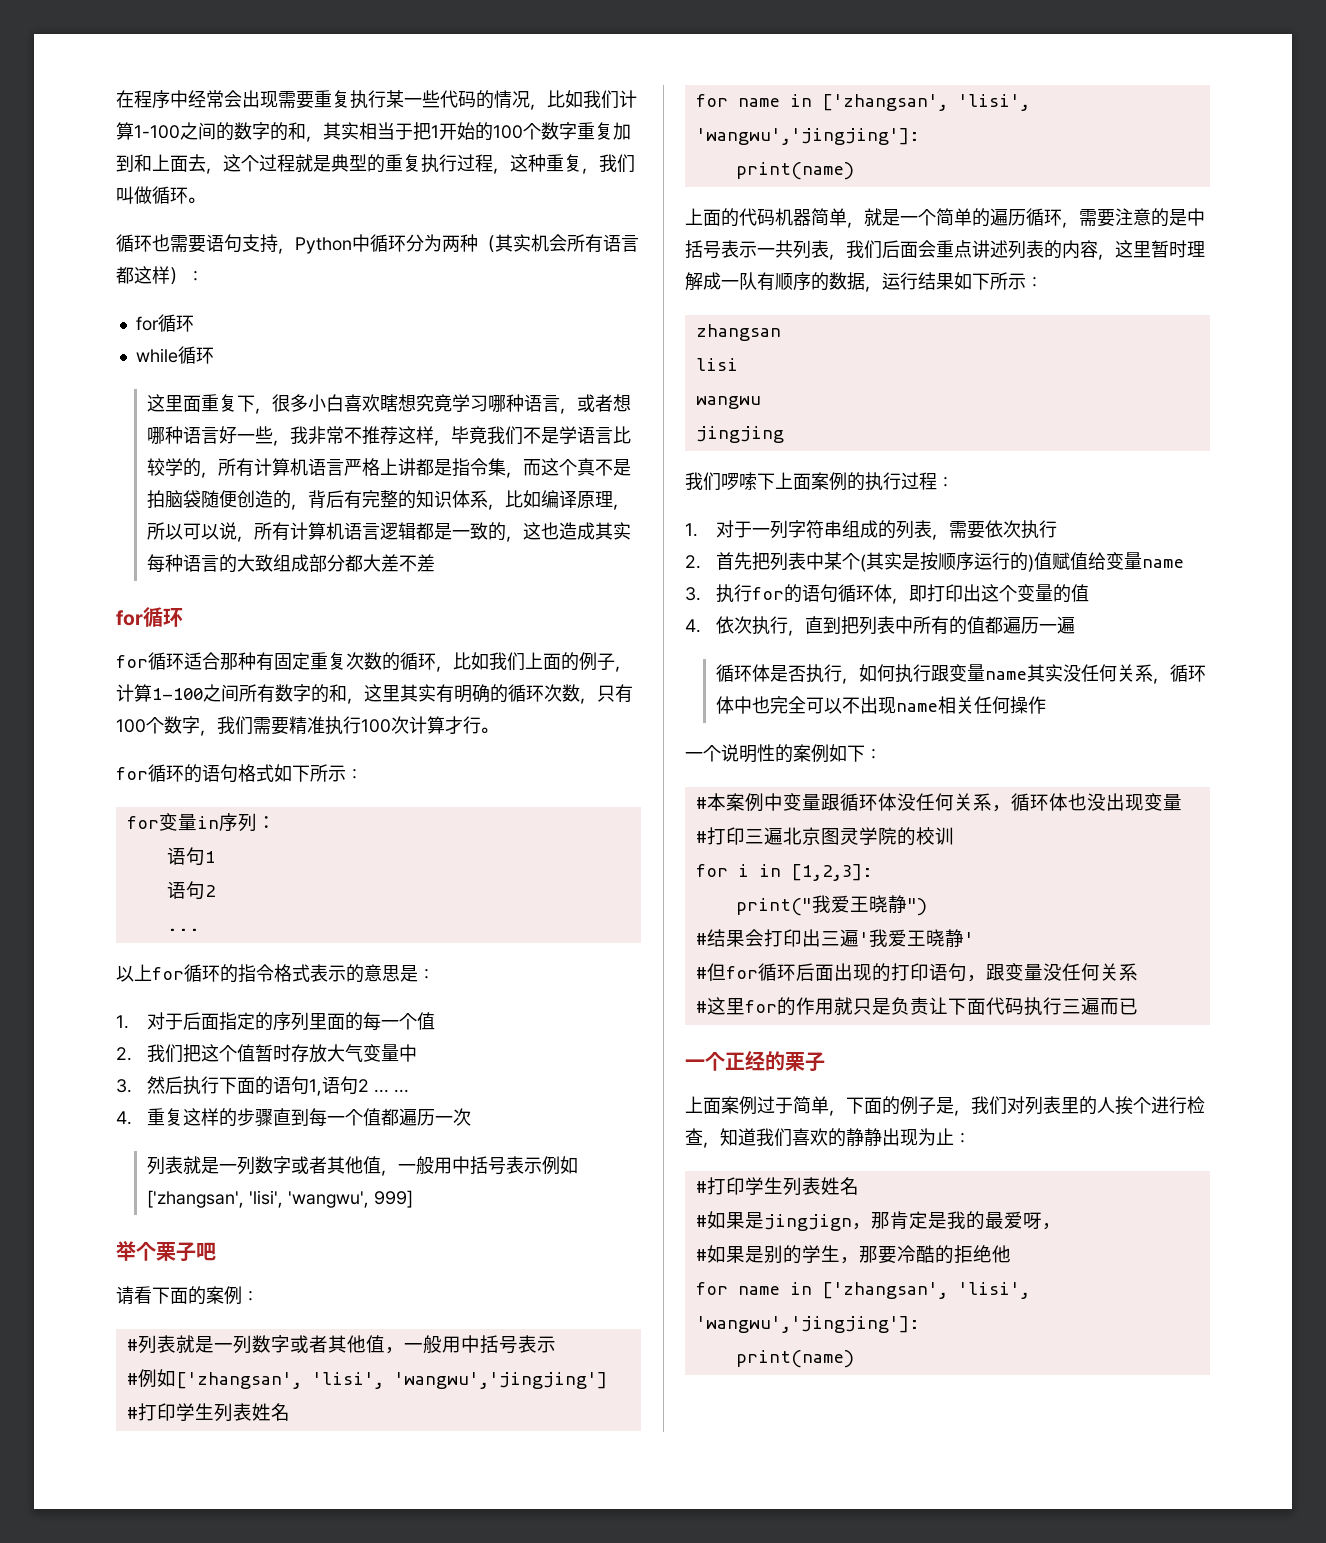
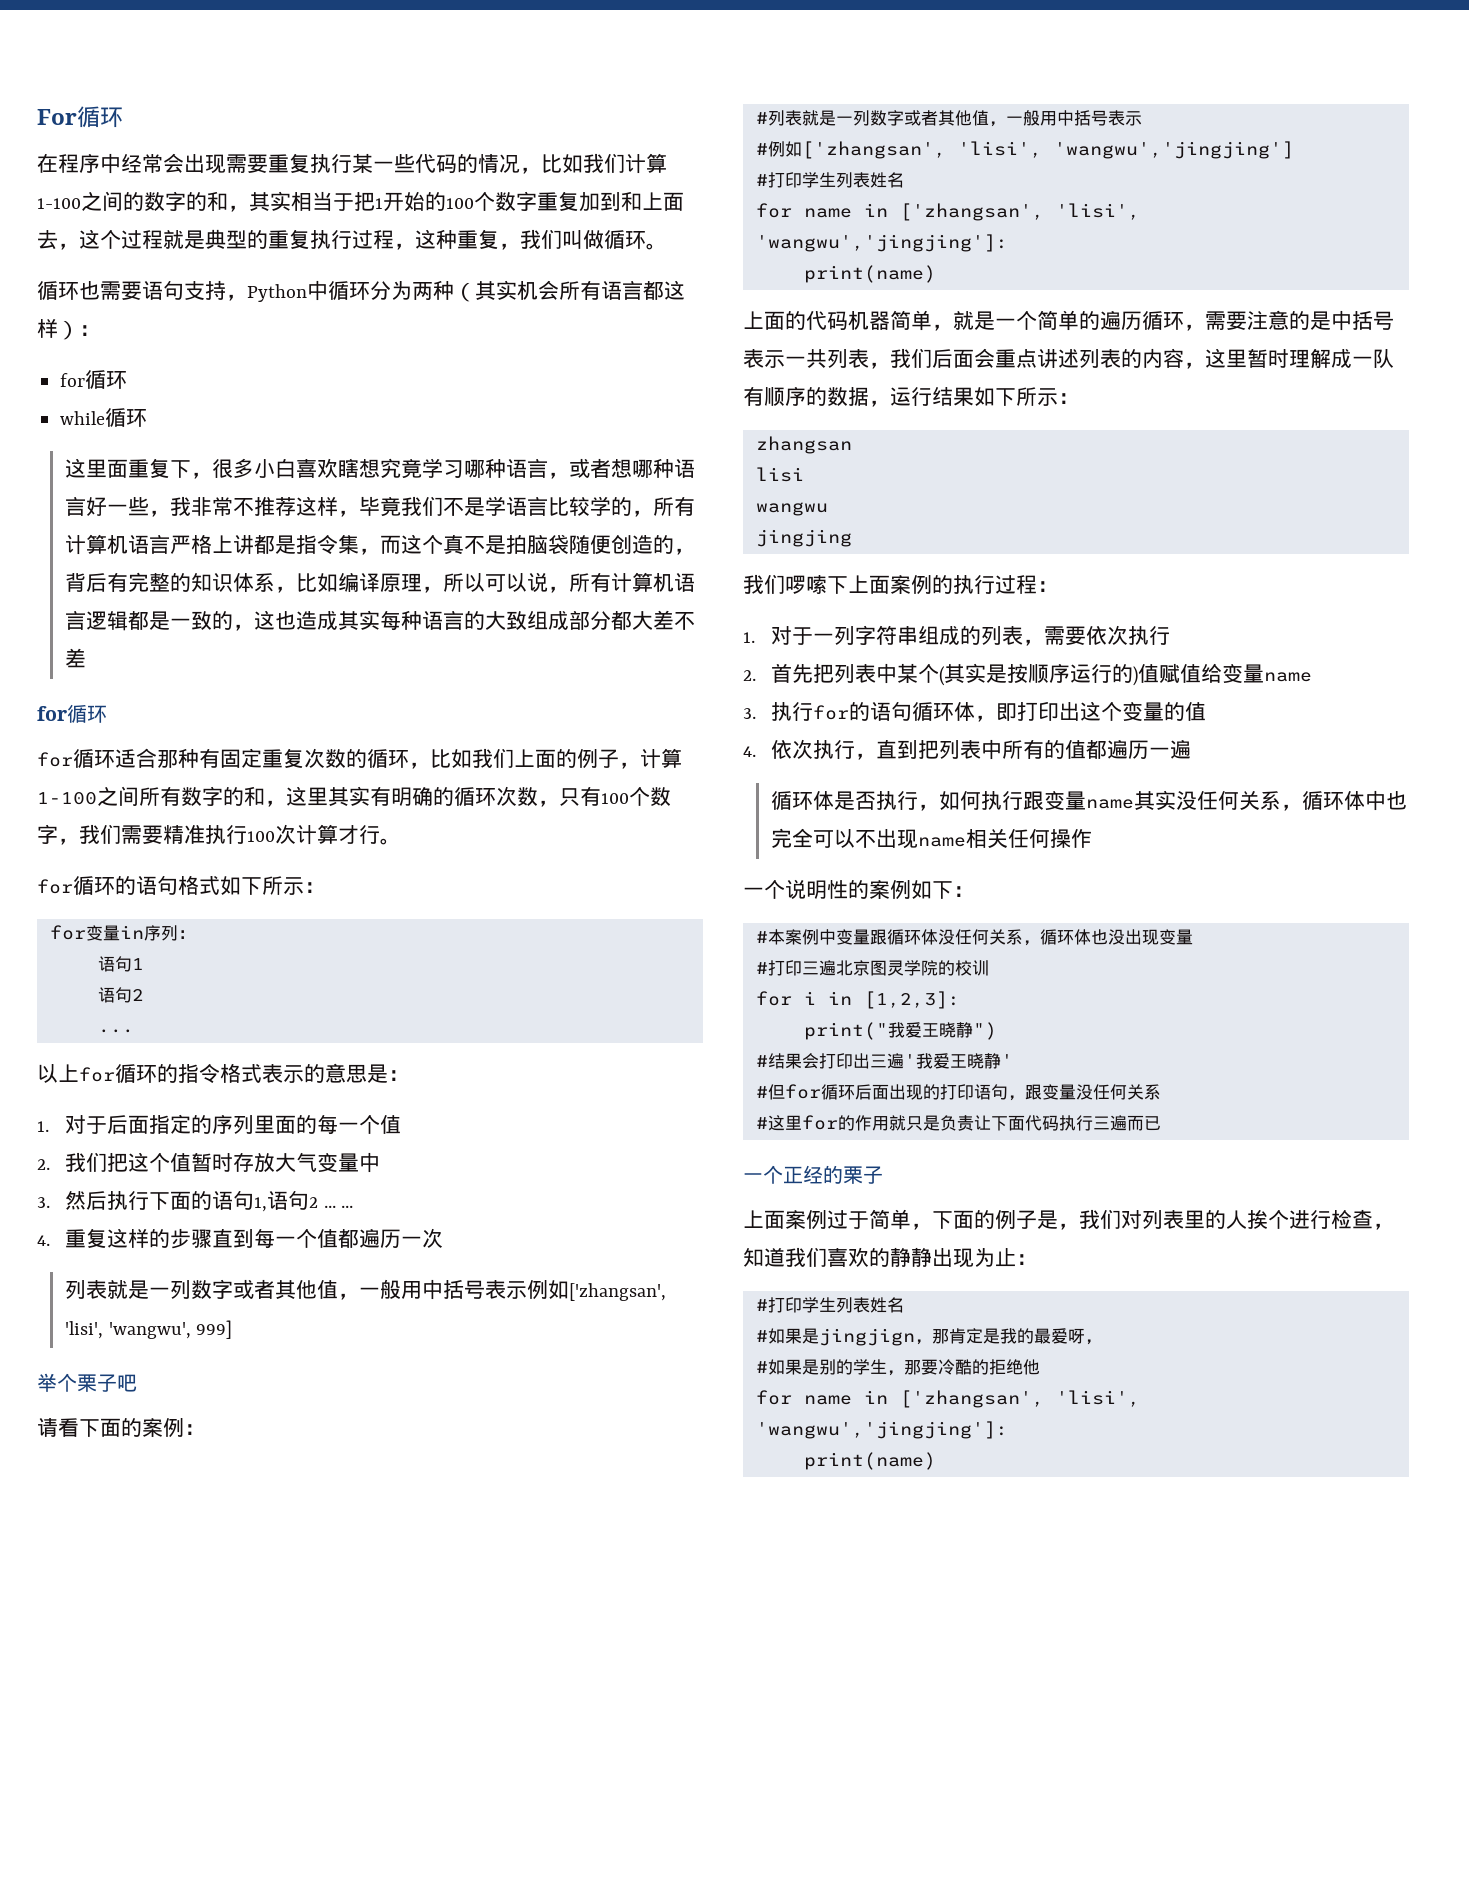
+ For循环

